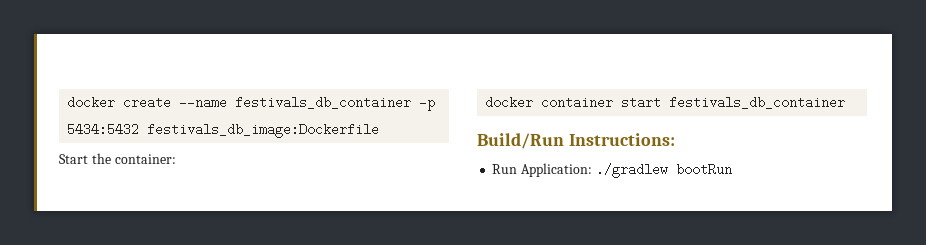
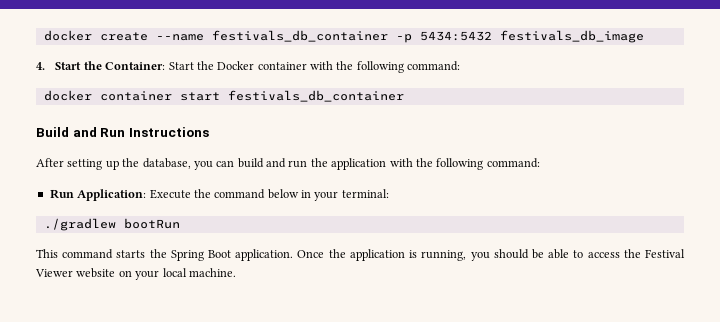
- docker create --name festivals_db_container -p 5434:5432 festivals_db_image:Dockerfile
- Start the container:
+ docker create --name festivals_db_container -p 5434:5432 festivals_db_image
+ 4. Start the Container: Start the Docker container with the following command:
  docker container start festivals_db_container
- Build/Run Instructions:
- Run Application: ./gradlew bootRun
+ Build and Run Instructions
+ After setting up the database, you can build and run the application with the following command:
+ Run Application: Execute the command below in your terminal:
+ ./gradlew bootRun
+ This command starts the Spring Boot application. Once the application is running, you should be able to access the Festival Viewer website on your local machine.

